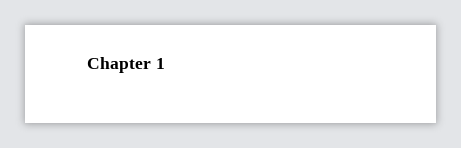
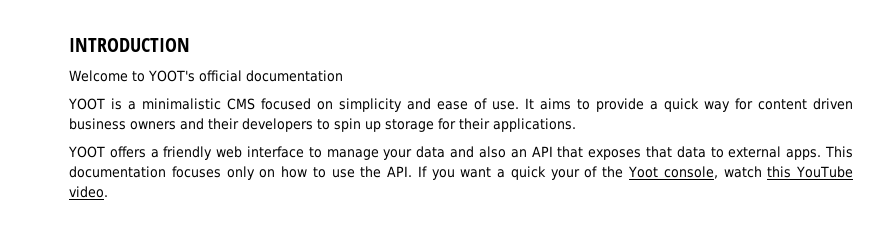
- Chapter 1
+ INTRODUCTION
+ Welcome to YOOT's official documentation
+ YOOT is a minimalistic CMS focused on simplicity and ease of use. It aims to provide a quick way for content driven business owners and their developers to spin up storage for their applications.
+ YOOT offers a friendly web interface to manage your data and also an API that exposes that data to external apps. This documentation focuses only on how to use the API. If you want a quick your of the Yoot console, watch this YouTube video.

